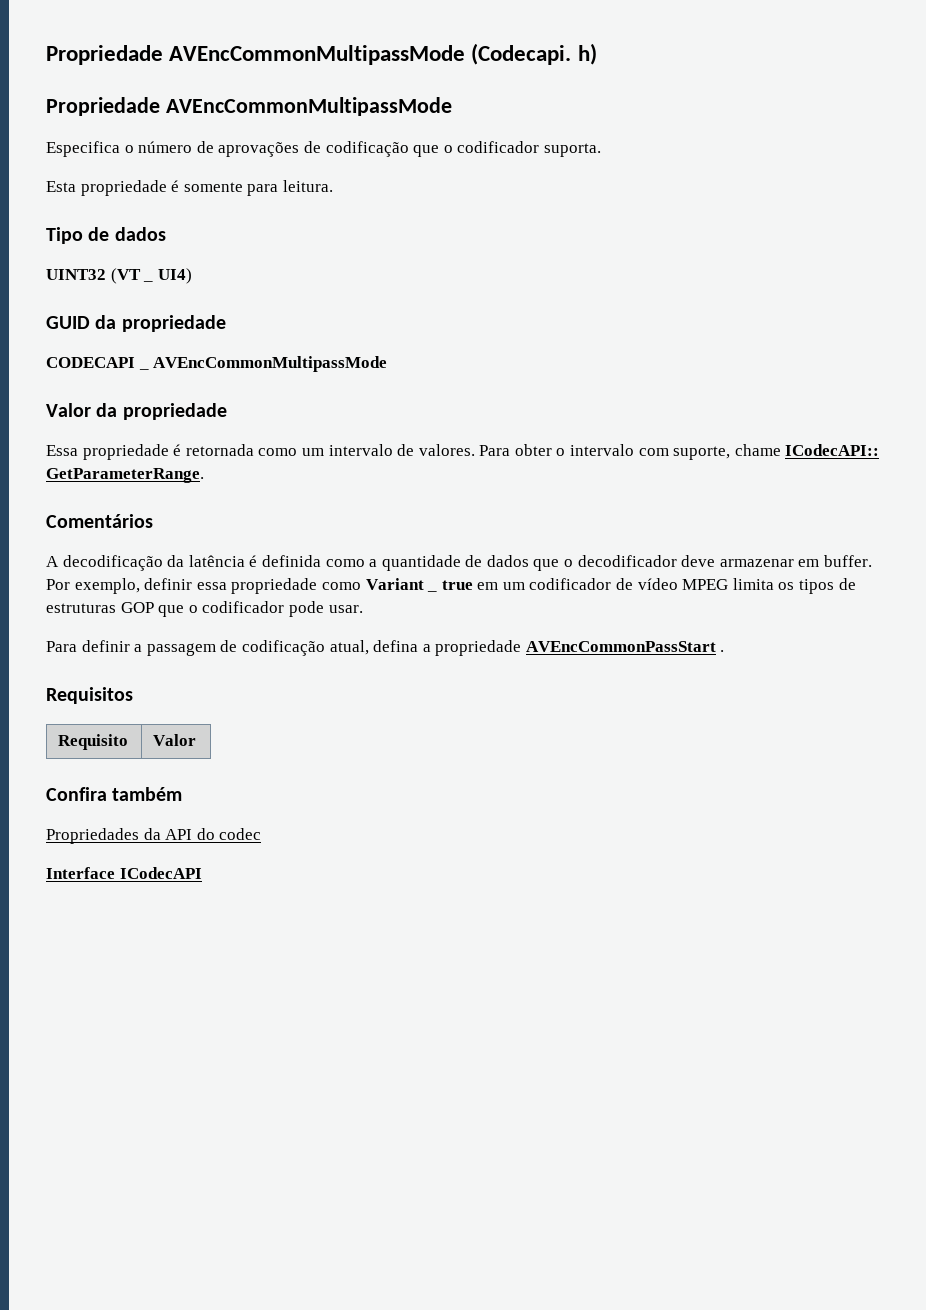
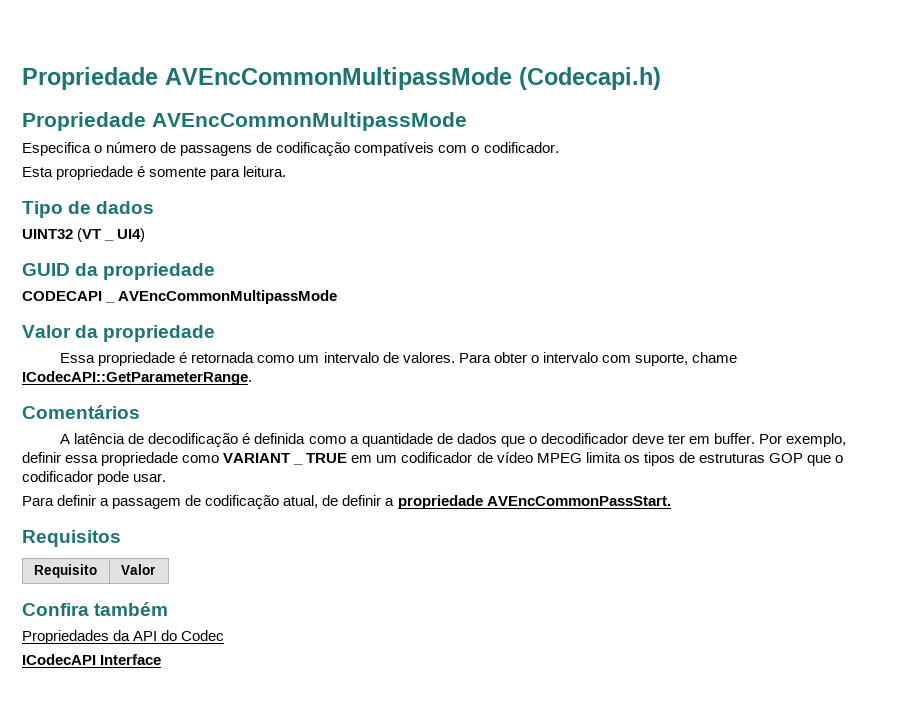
- Propriedade AVEncCommonMultipassMode (Codecapi. h)
+ Propriedade AVEncCommonMultipassMode (Codecapi.h)
- Especifica o número de aprovações de codificação que o codificador suporta.
+ Especifica o número de passagens de codificação compatíveis com o codificador.
- Para obter o intervalo com suporte, chame ICodecAPI:: GetParameterRange.
+ Para obter o intervalo com suporte, chame ICodecAPI::GetParameterRange.
- A decodificação da latência é definida como a quantidade de dados que o decodificador deve armazenar em buffer.
+ A latência de decodificação é definida como a quantidade de dados que o decodificador deve ter em buffer.
- Por exemplo, definir essa propriedade como Variant _ true em um codificador de vídeo MPEG limita os tipos de estruturas GOP que o codificador pode usar.
+ Por exemplo, definir essa propriedade como VARIANT _ TRUE em um codificador de vídeo MPEG limita os tipos de estruturas GOP que o codificador pode usar.
- Para definir a passagem de codificação atual, defina a propriedade AVEncCommonPassStart .
+ Para definir a passagem de codificação atual, de definir a propriedade AVEncCommonPassStart.
- Propriedades da API do codec
- Interface ICodecAPI
+ Propriedades da API do Codec
+ ICodecAPI Interface

